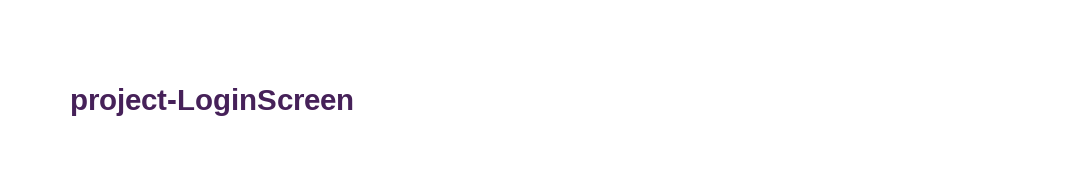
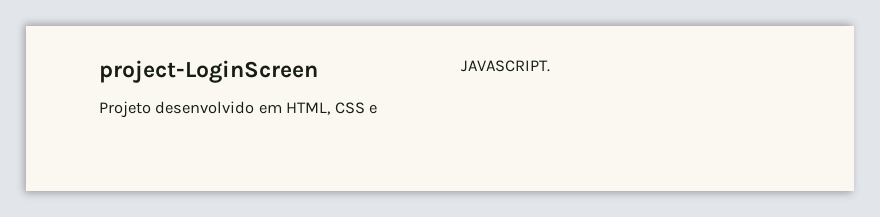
+ Projeto desenvolvido em HTML, CSS e JAVASCRIPT.

